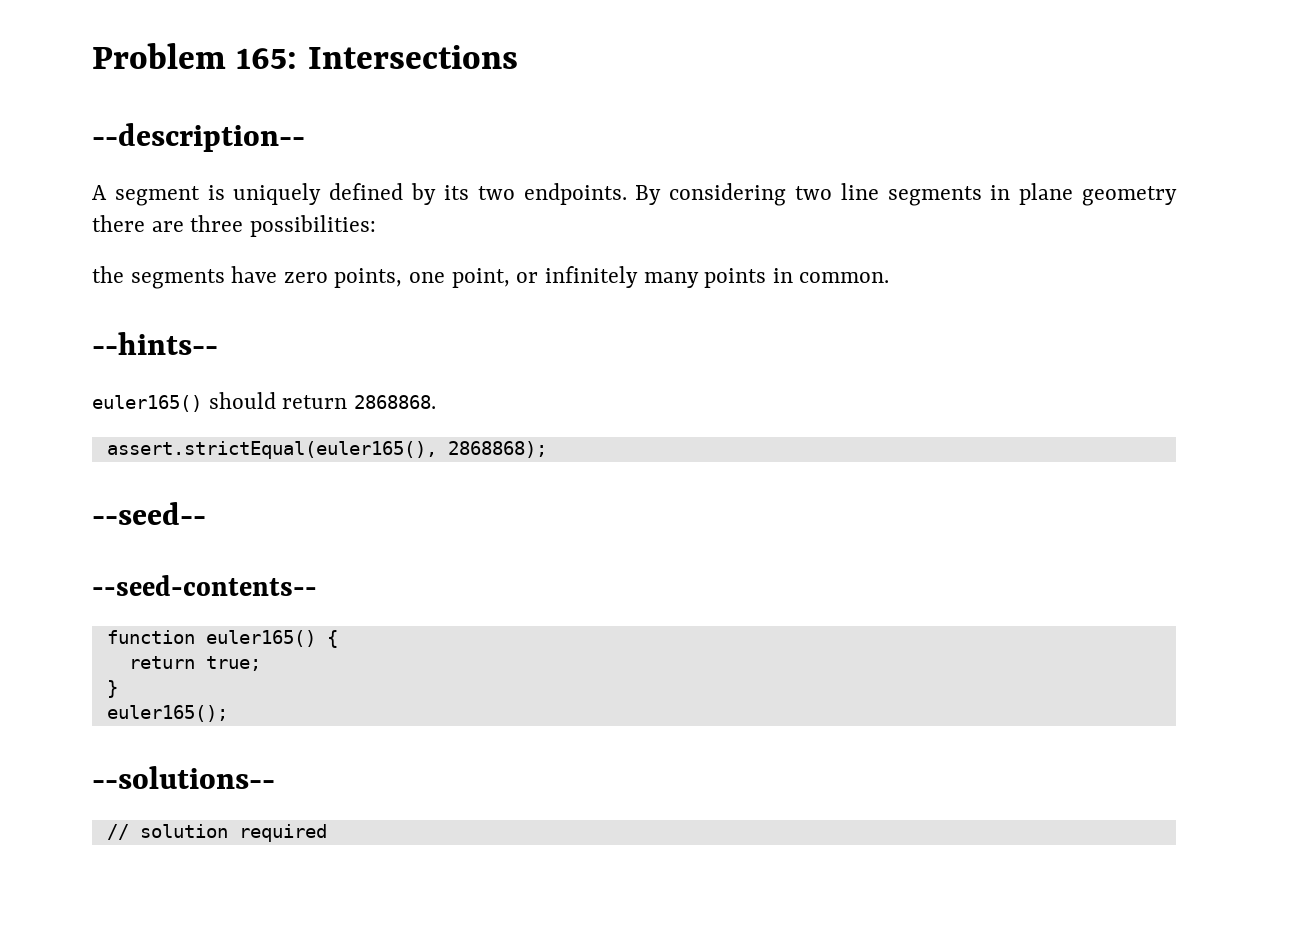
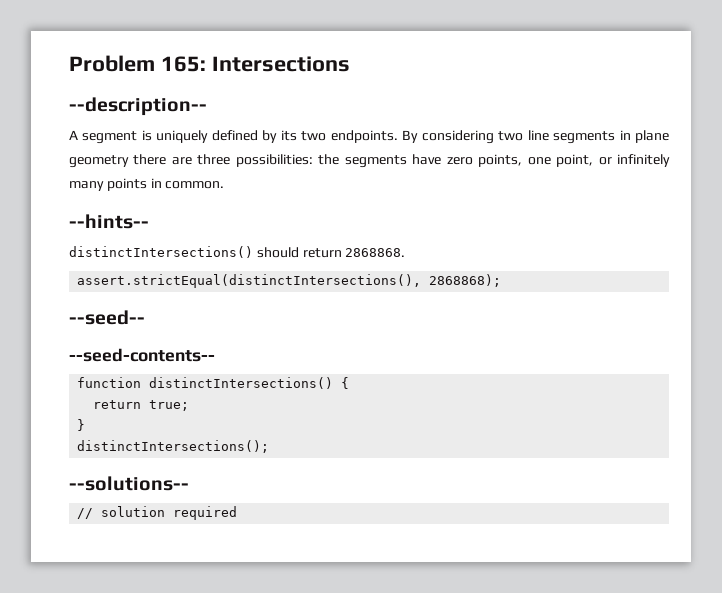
- By considering two line segments in plane geometry there are three possibilities:
- the segments have zero points, one point, or infinitely many points in common.
+ By considering two line segments in plane geometry there are three possibilities: the segments have zero points, one point, or infinitely many points in common.
- euler165() should return 2868868.
+ distinctIntersections() should return 2868868.
- assert.strictEqual(euler165(), 2868868);
+ assert.strictEqual(distinctIntersections(), 2868868);
- function euler165() {
+ function distinctIntersections() {
- euler165();
+ distinctIntersections();

